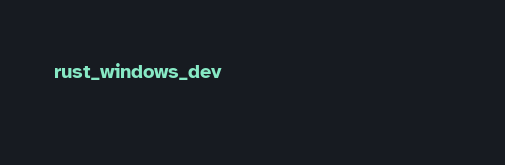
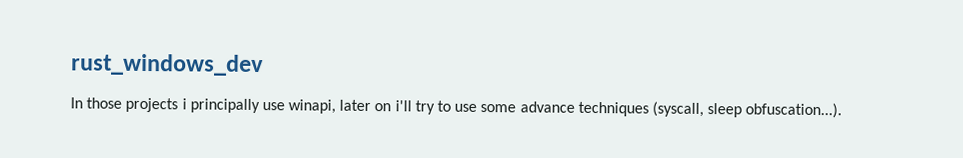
+ In those projects i principally use winapi, later on i'll try to use some advance techniques (syscall, sleep obfuscation...).

